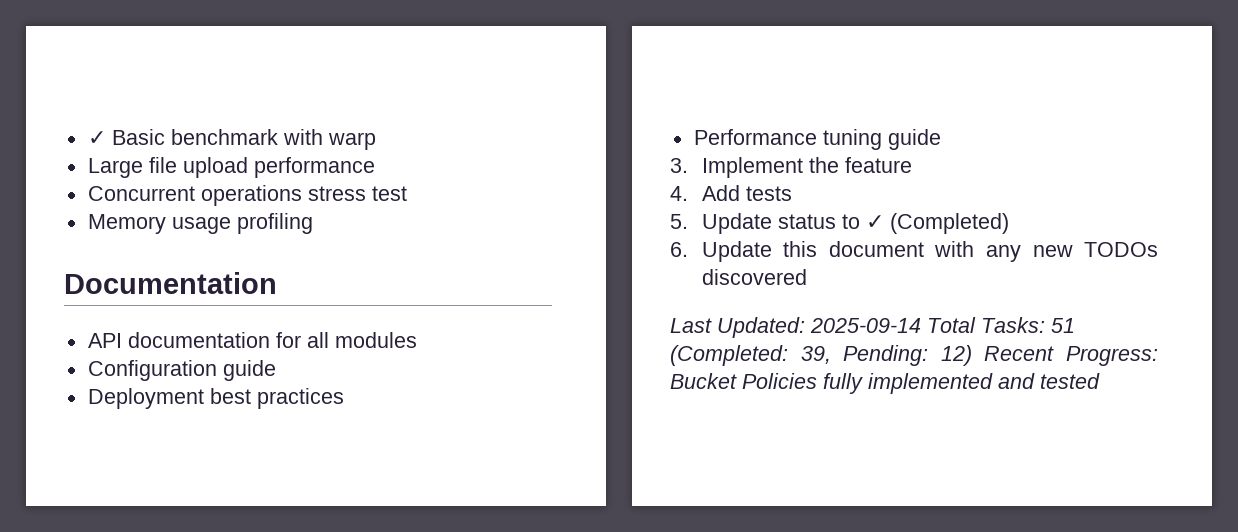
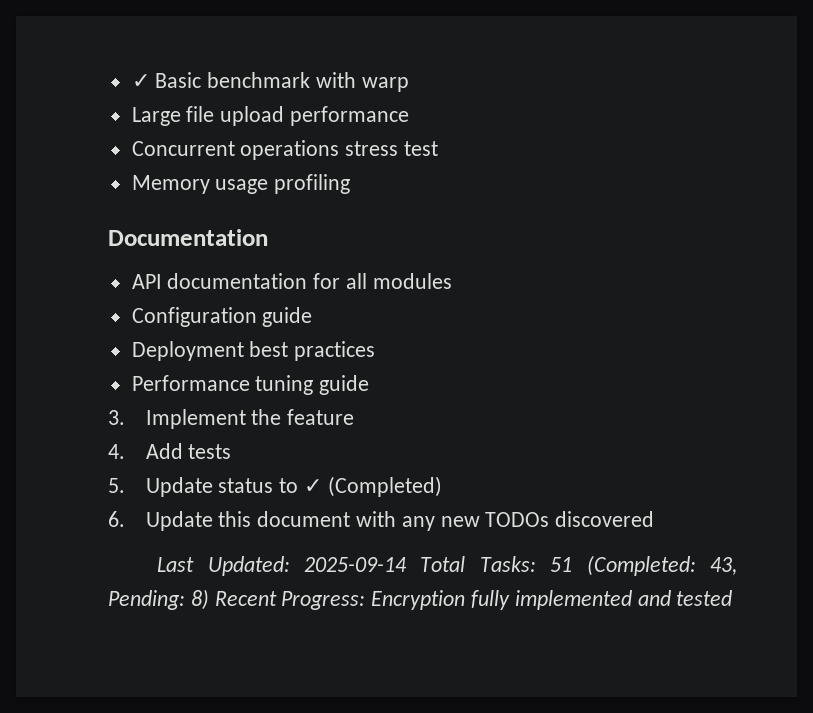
- Last Updated: 2025-09-14 Total Tasks: 51 (Completed: 39, Pending: 12) Recent Progress: Bucket Policies fully implemented and tested
+ Last Updated: 2025-09-14 Total Tasks: 51 (Completed: 43, Pending: 8) Recent Progress: Encryption fully implemented and tested

